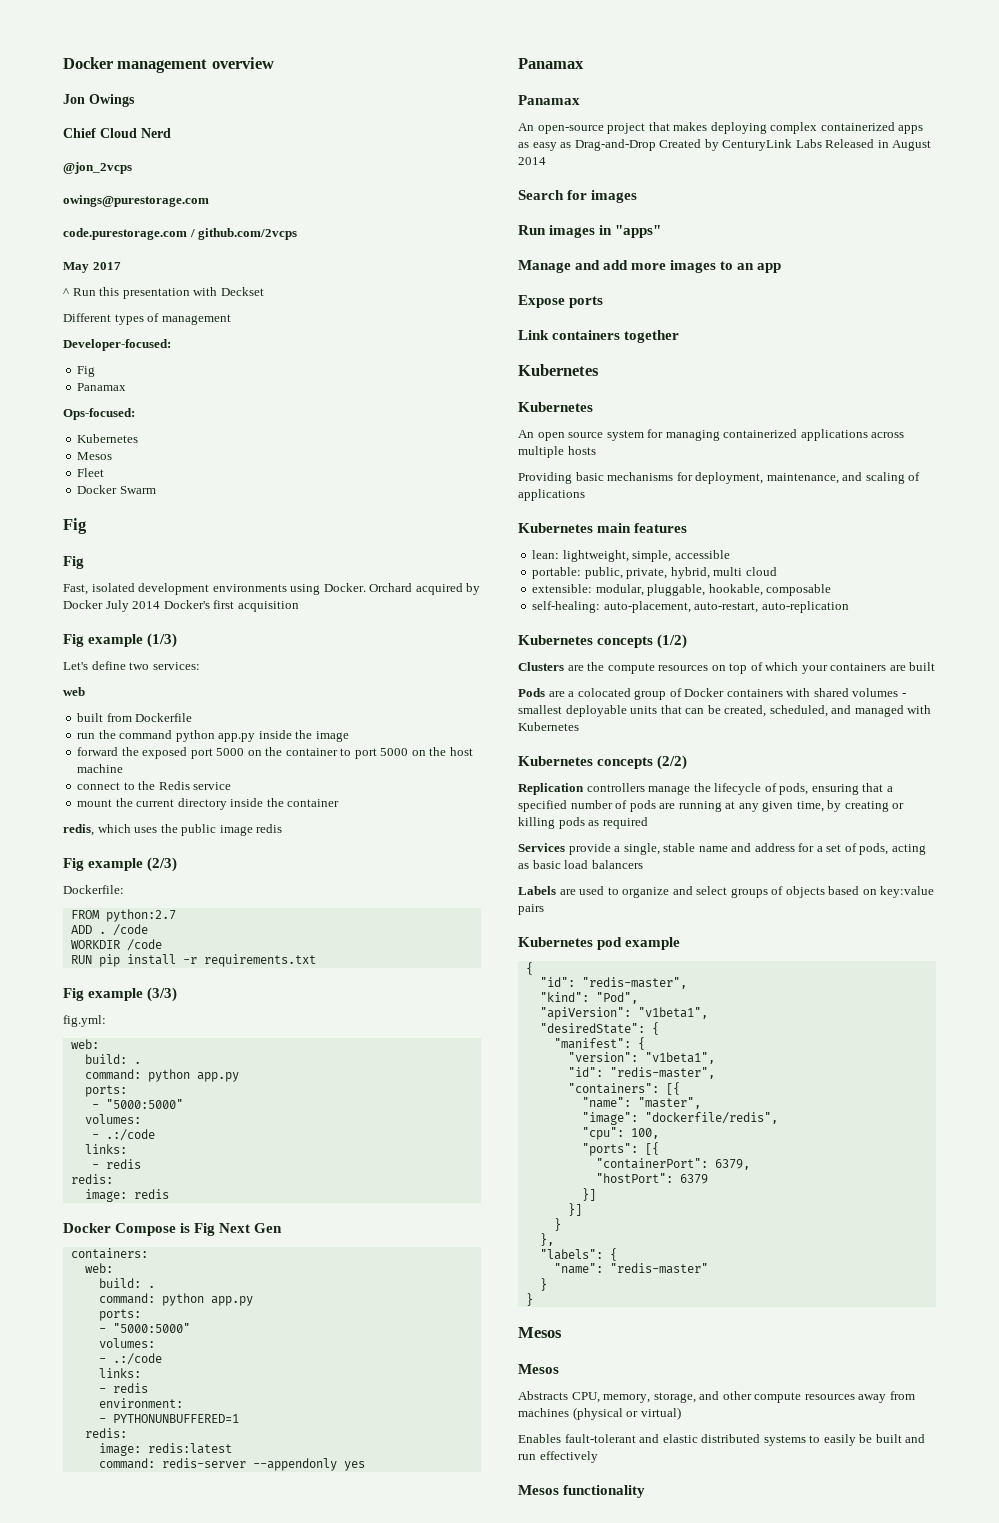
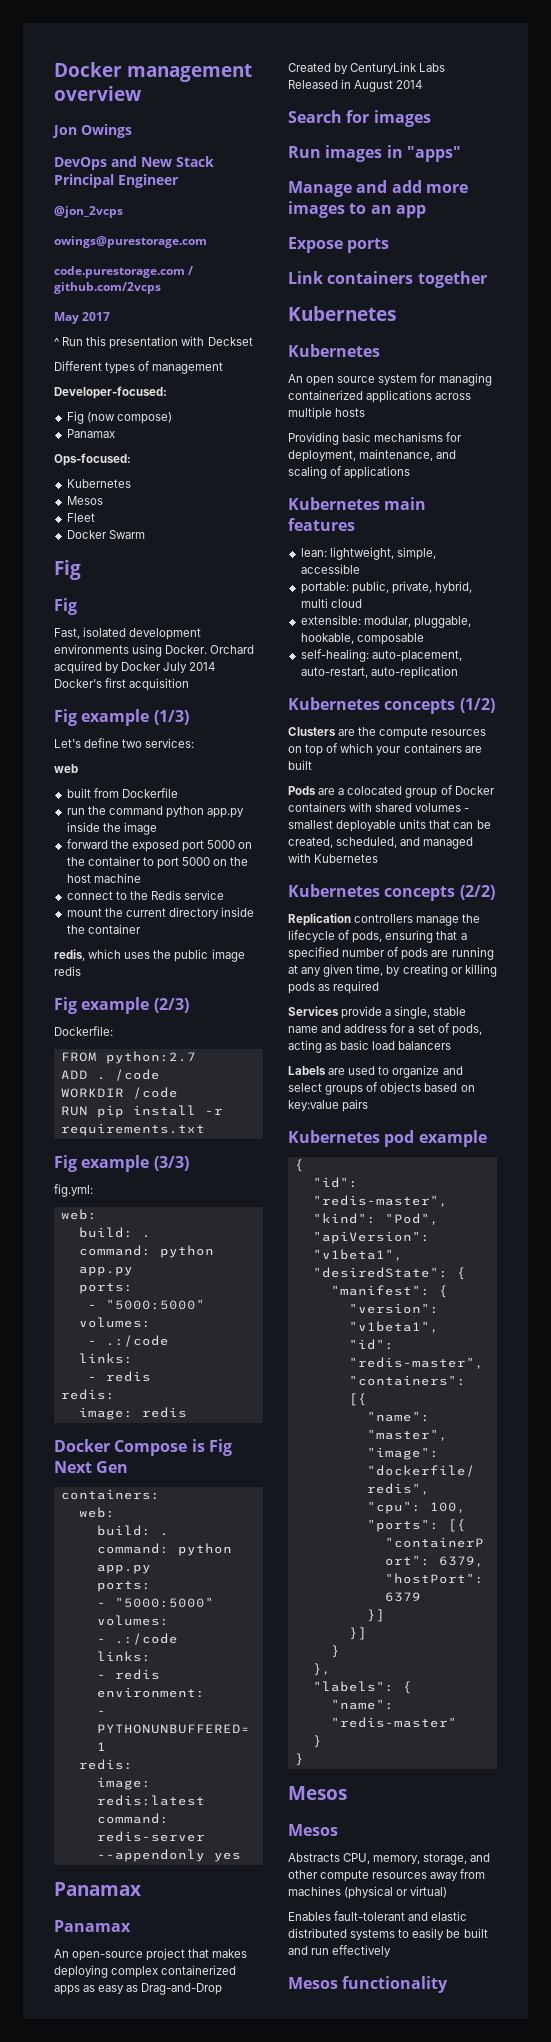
- Chief Cloud Nerd
+ DevOps and New Stack Principal Engineer
  Developer-focused:
- Fig
+ Fig (now compose)

